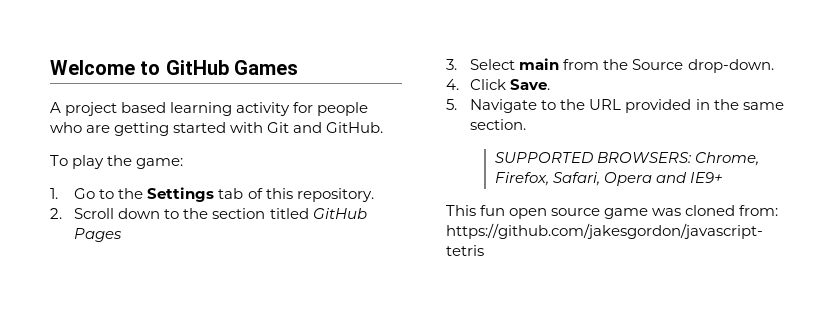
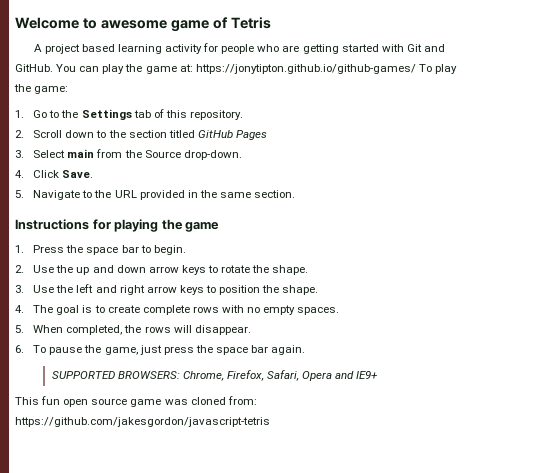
- Welcome to GitHub Games
+ Welcome to awesome game of Tetris
- A project based learning activity for people who are getting started with Git and GitHub.
- To play the game:
+ A project based learning activity for people who are getting started with Git and GitHub. You can play the game at: https://jonytipton.github.io/github-games/ To play the game:
+ Instructions for playing the game
+ 1. Press the space bar to begin.
+ 2. Use the up and down arrow keys to rotate the shape.
+ 3. Use the left and right arrow keys to position the shape.
+ 4. The goal is to create complete rows with no empty spaces.
+ 5. When completed, the rows will disappear.
+ 6. To pause the game, just press the space bar again.

